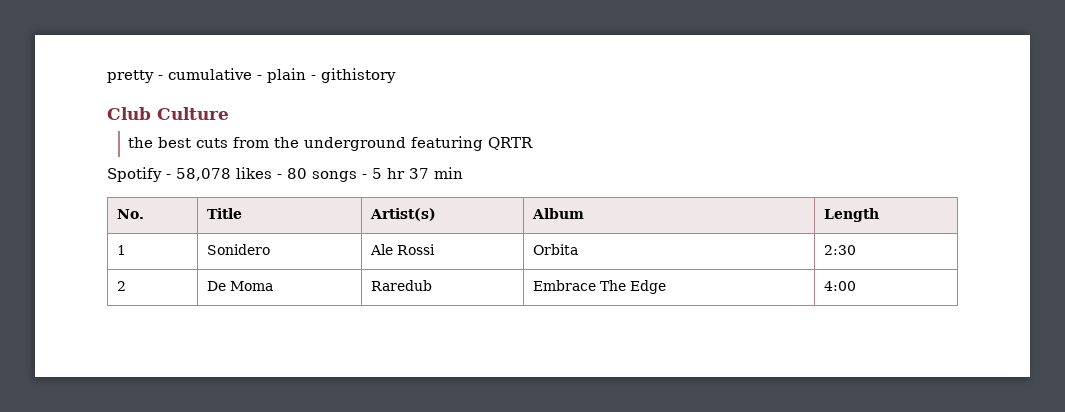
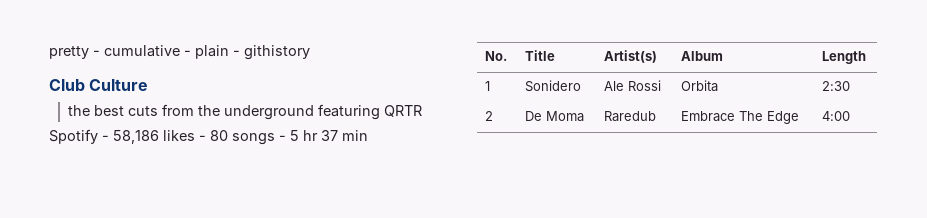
- Spotify - 58,078 likes - 80 songs - 5 hr 37 min
+ Spotify - 58,186 likes - 80 songs - 5 hr 37 min

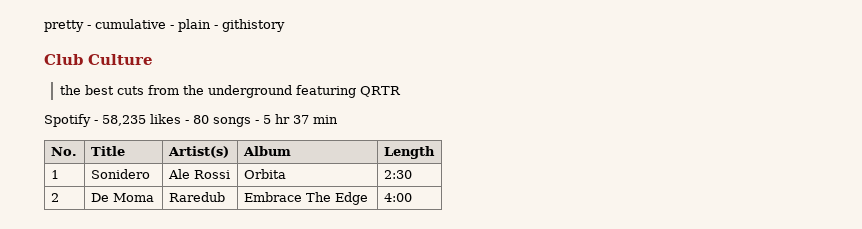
- Spotify - 58,186 likes - 80 songs - 5 hr 37 min
+ Spotify - 58,235 likes - 80 songs - 5 hr 37 min

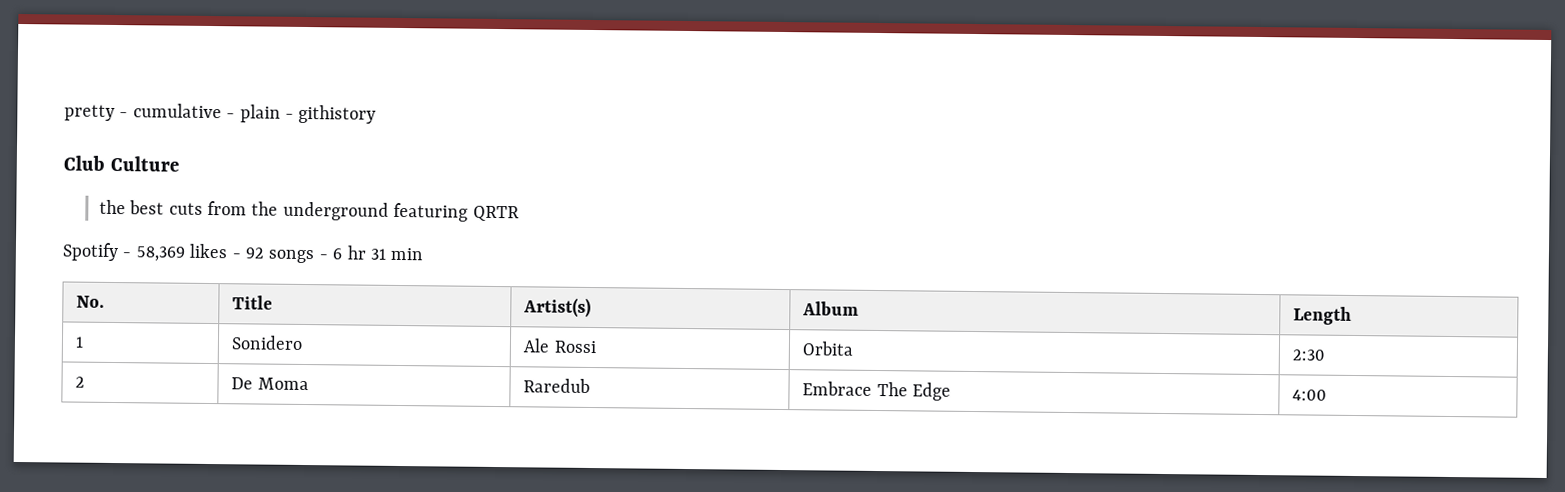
- Spotify - 58,235 likes - 80 songs - 5 hr 37 min
+ Spotify - 58,369 likes - 92 songs - 6 hr 31 min

